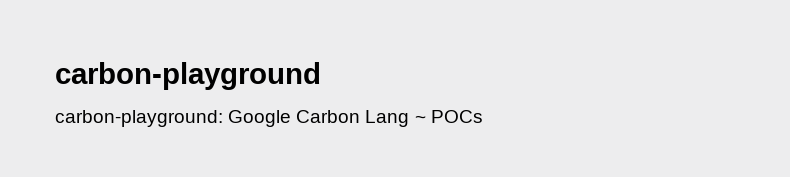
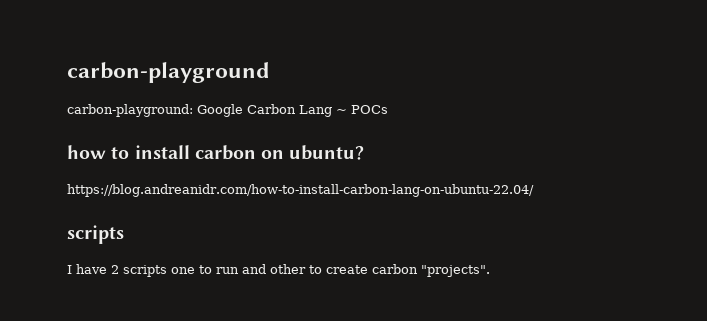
+ how to install carbon on ubuntu?
+ https://blog.andreanidr.com/how-to-install-carbon-lang-on-ubuntu-22.04/
+ scripts
+ I have 2 scripts one to run and other to create carbon "projects".

